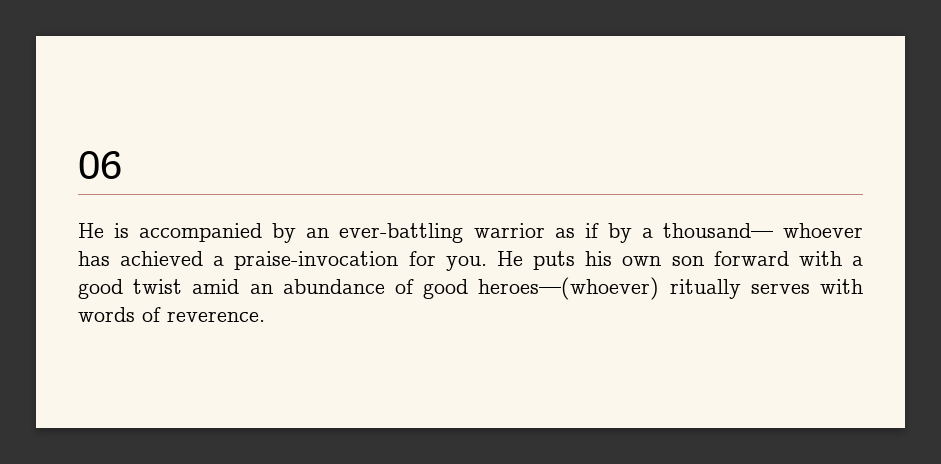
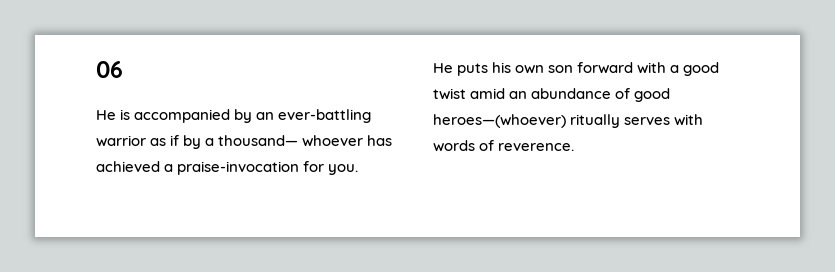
- He is accompanied by an ever-battling warrior as if by a thousand— whoever has achieved a praise-invocation for you. He puts his own son forward with a good twist amid an abundance of good heroes—(whoever) ritually serves with words of reverence.
+ He is accompanied by an ever-battling warrior as if by a thousand— whoever has achieved a praise-invocation for you.
+ He puts his own son forward with a good twist amid an abundance of good heroes—(whoever) ritually serves with words of reverence.

